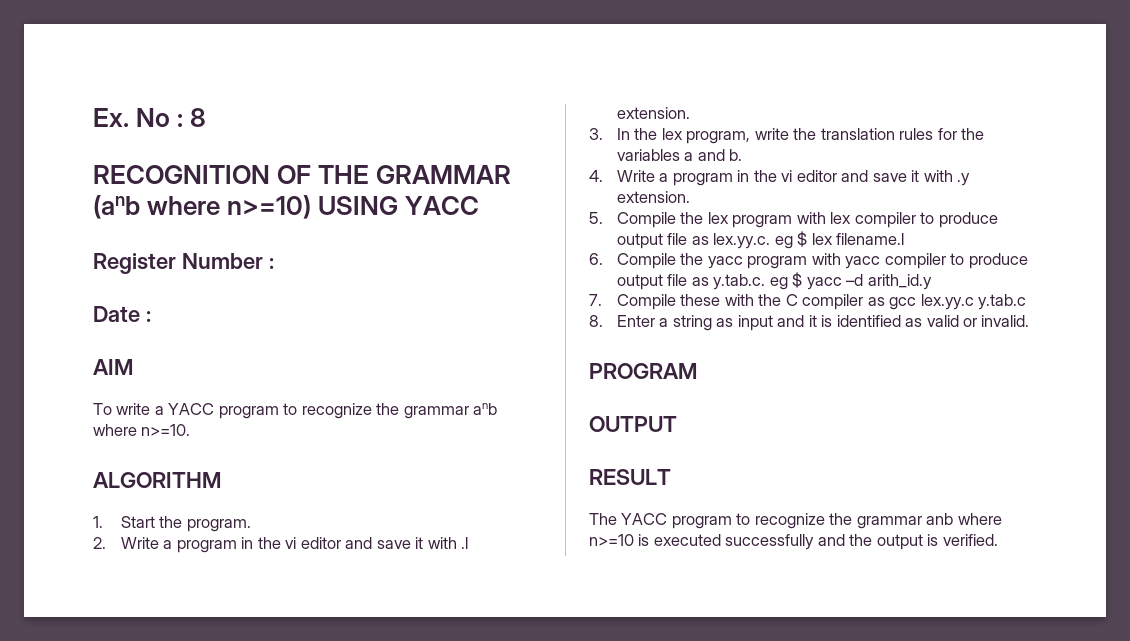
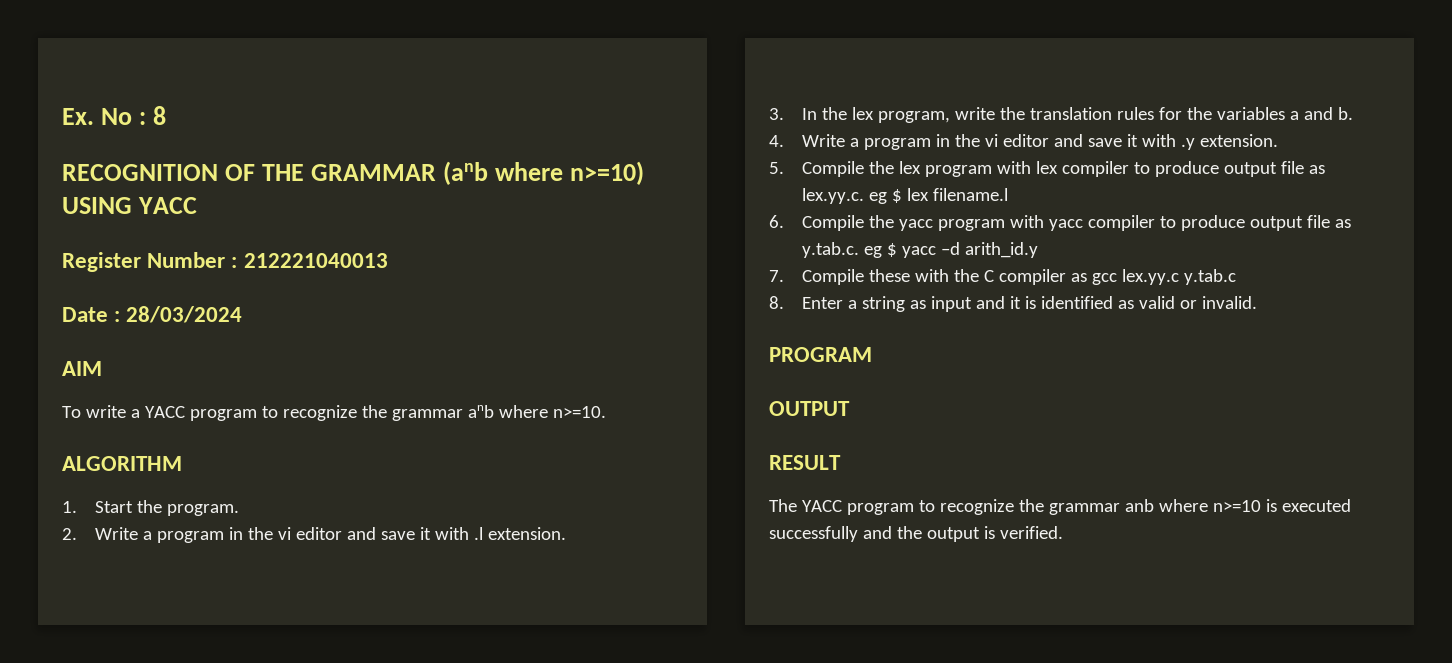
- Register Number :
+ Register Number : 212221040013
- Date :
+ Date : 28/03/2024

